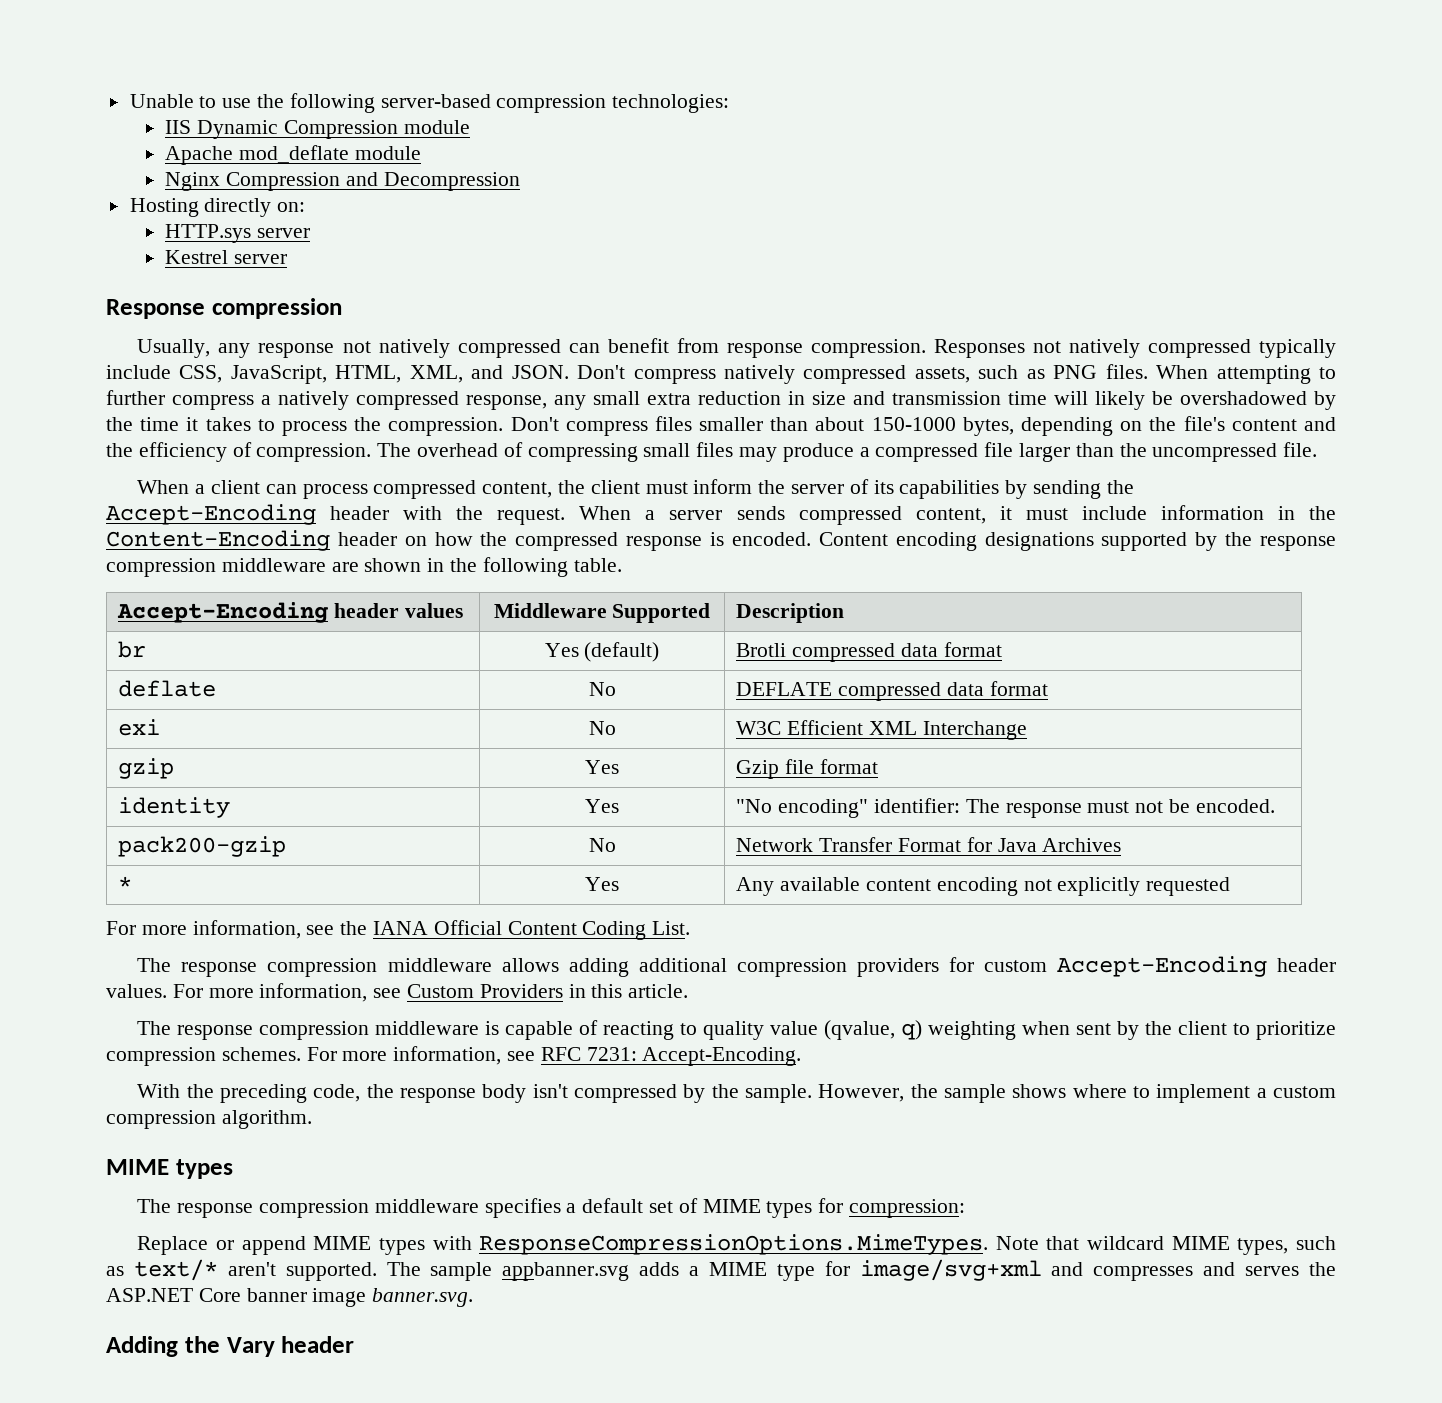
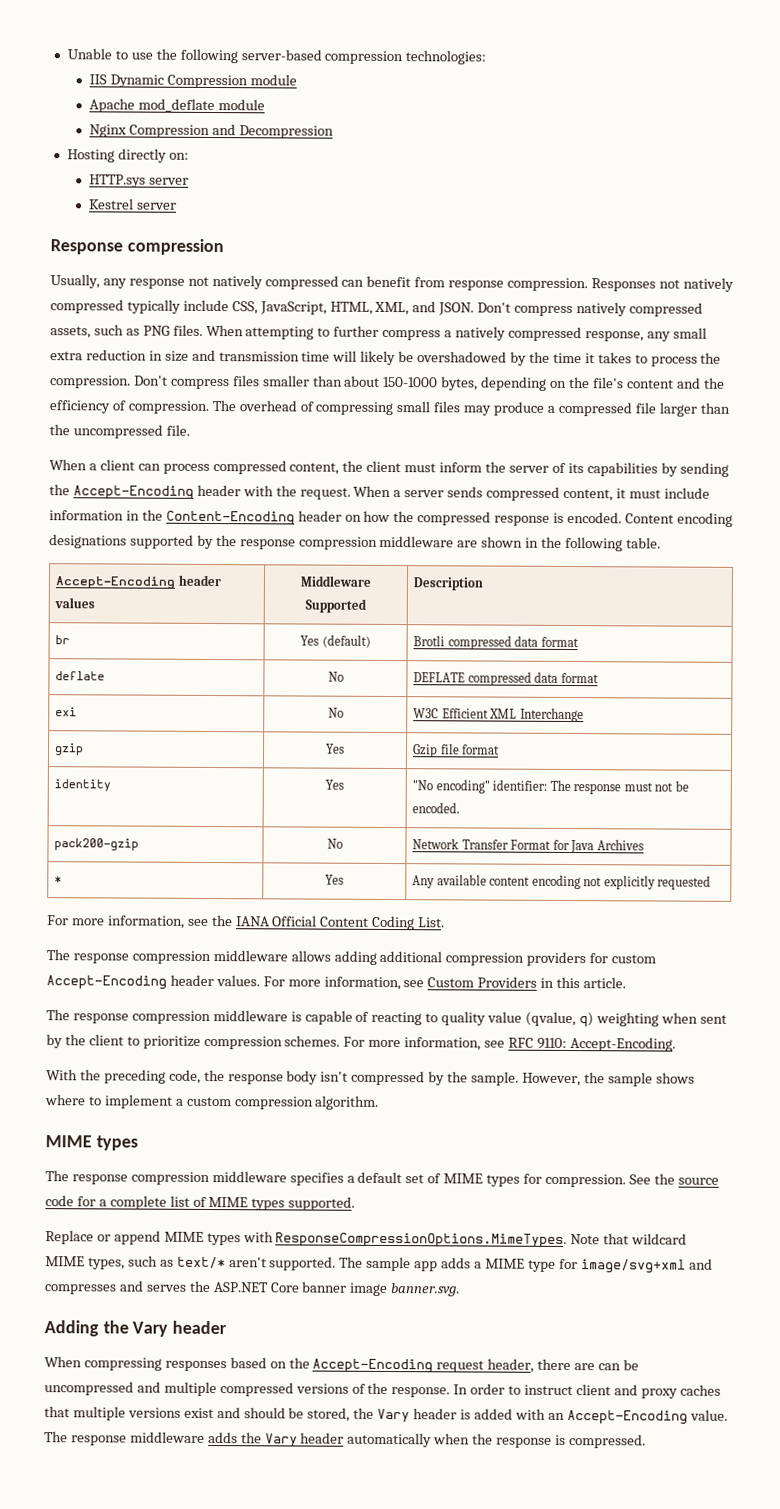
- For more information, see RFC 7231: Accept-Encoding.
+ For more information, see RFC 9110: Accept-Encoding.
- The response compression middleware specifies a default set of MIME types for compression:
+ The response compression middleware specifies a default set of MIME types for compression. See the source code for a complete list of MIME types supported.
- The sample appbanner.svg adds a MIME type for image/svg+xml and compresses and serves the ASP.NET Core banner image banner.svg.
+ The sample app adds a MIME type for image/svg+xml and compresses and serves the ASP.NET Core banner image banner.svg.
+ When compressing responses based on the Accept-Encoding request header, there are can be uncompressed and multiple compressed versions of the response. In order to instruct client and proxy caches that multiple versions exist and should be stored, the Vary header is added with an Accept-Encoding value. The response middleware adds the Vary header automatically when the response is compressed.

